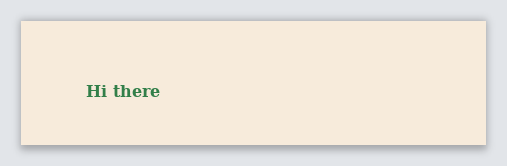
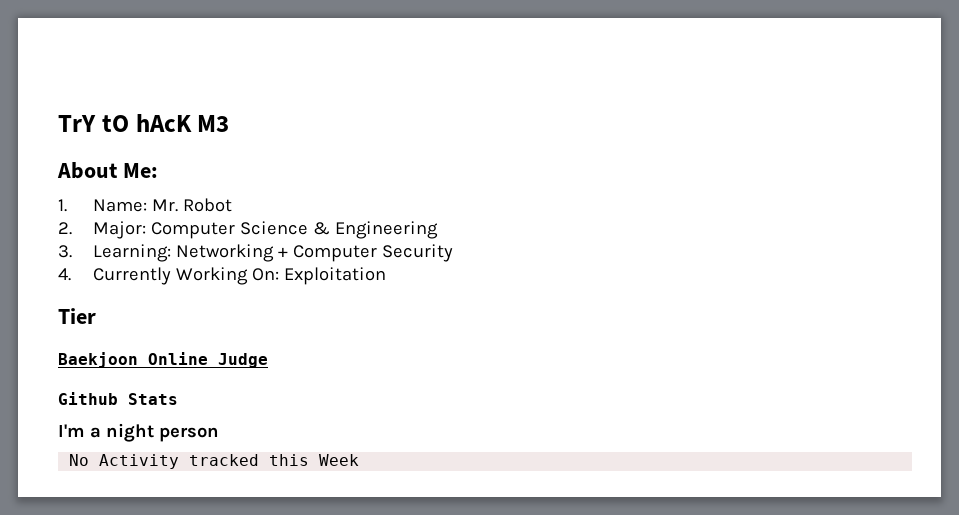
- Hi there
+ TrY tO hAcK M3
+ About Me:
+ 1. Name: Mr. Robot
+ 2. Major: Computer Science & Engineering
+ 3. Learning: Networking + Computer Security
+ 4. Currently Working On: Exploitation
+ Tier
+ Baekjoon Online Judge
+ Github Stats
+ I'm a night person
+ No Activity tracked this Week

